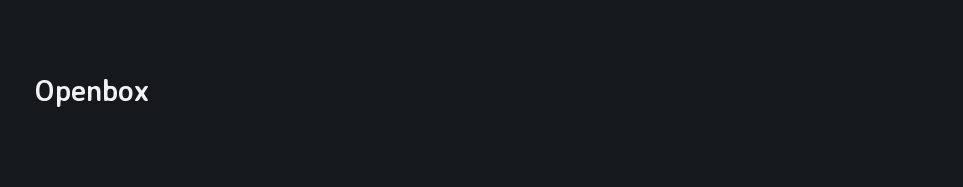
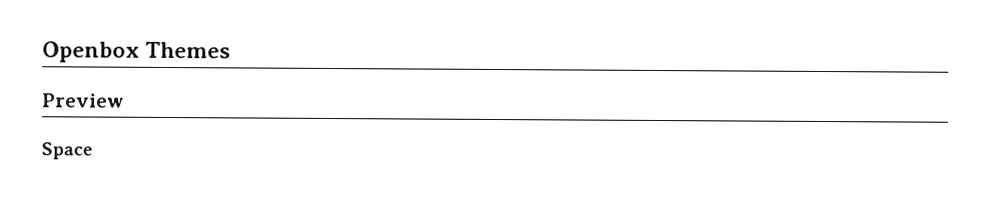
- Openbox
+ Openbox Themes
+ Preview
+ Space

